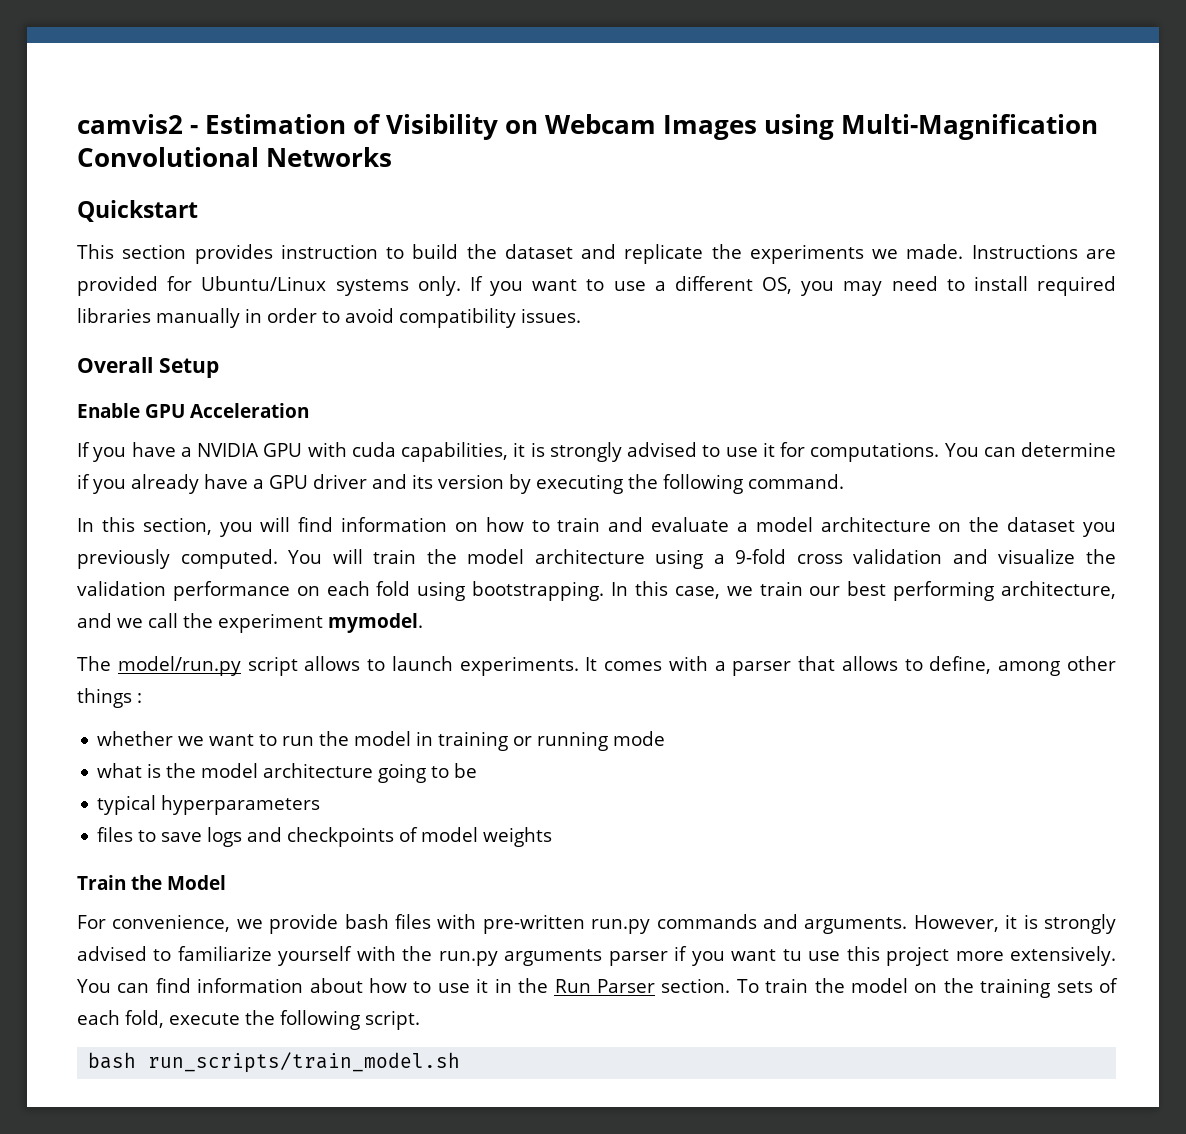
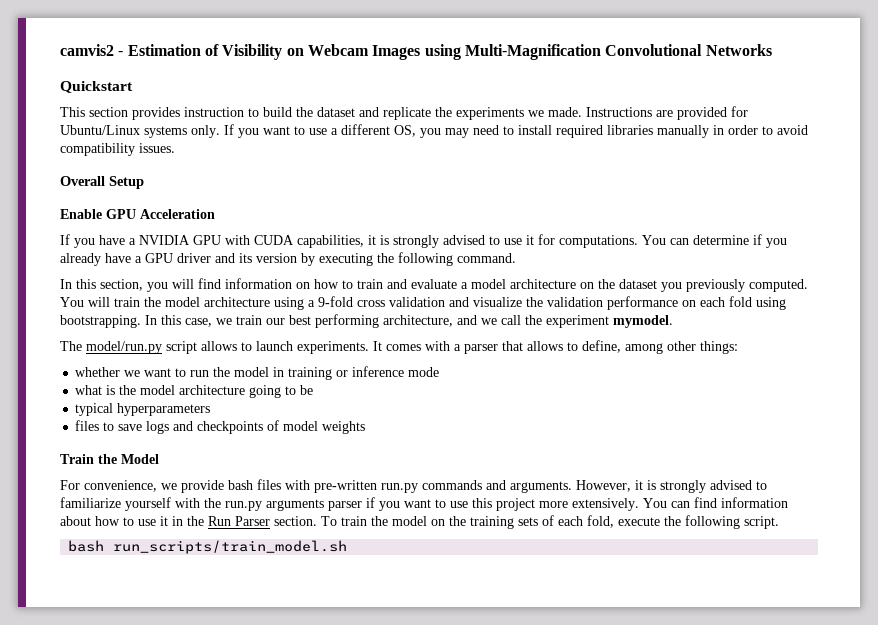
- If you have a NVIDIA GPU with cuda capabilities, it is strongly advised to use it for computations.
+ If you have a NVIDIA GPU with CUDA capabilities, it is strongly advised to use it for computations.
- It comes with a parser that allows to define, among other things :
+ It comes with a parser that allows to define, among other things:
- whether we want to run the model in training or running mode
+ whether we want to run the model in training or inference mode
- However, it is strongly advised to familiarize yourself with the run.py arguments parser if you want tu use this project more extensively.
+ However, it is strongly advised to familiarize yourself with the run.py arguments parser if you want to use this project more extensively.

